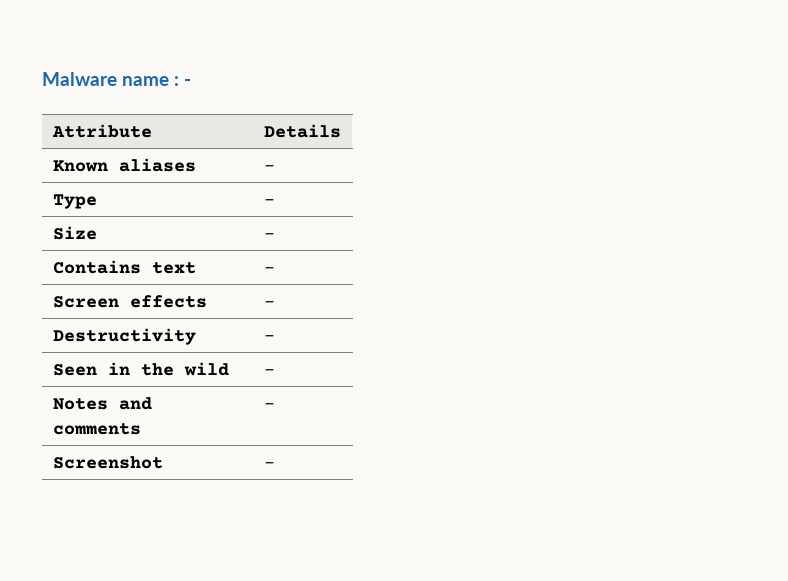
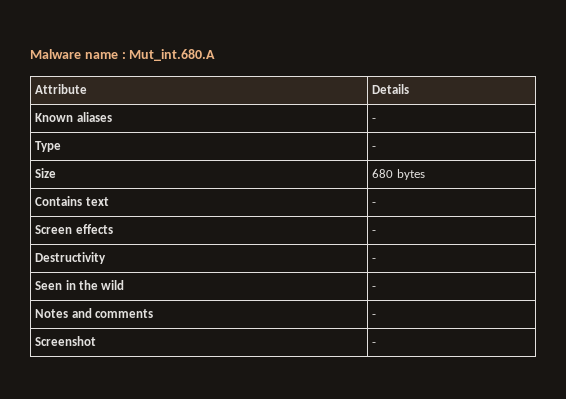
- Malware name : -
+ Malware name : Mut_int.680.A
- Size | -
+ Size | 680 bytes

